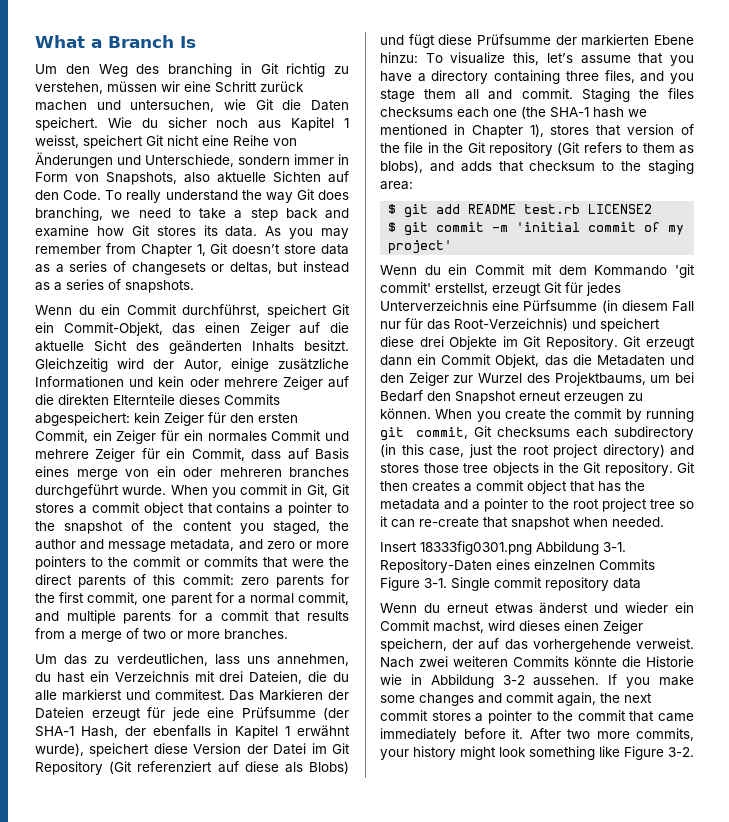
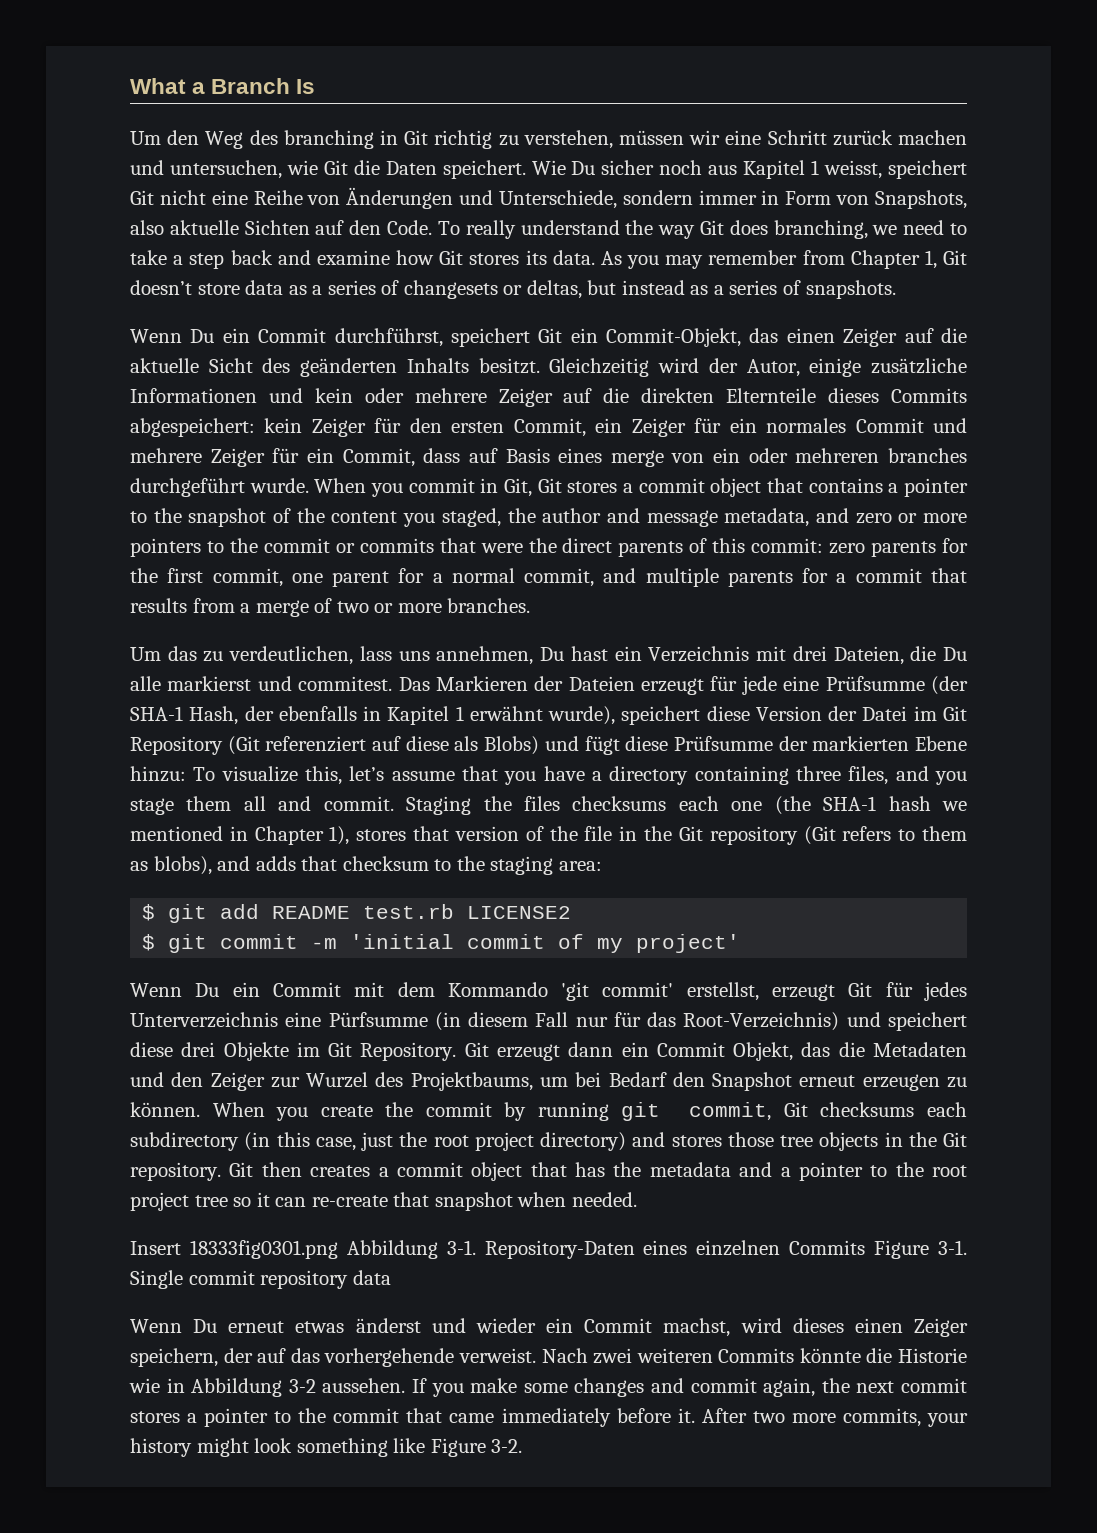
- Wie du sicher noch aus Kapitel 1 weisst, speichert Git nicht eine Reihe von Änderungen und Unterschiede, sondern immer in Form von Snapshots, also aktuelle Sichten auf den Code.
+ Wie Du sicher noch aus Kapitel 1 weisst, speichert Git nicht eine Reihe von Änderungen und Unterschiede, sondern immer in Form von Snapshots, also aktuelle Sichten auf den Code.
- Wenn du ein Commit durchführst, speichert Git ein Commit-Objekt, das einen Zeiger auf die aktuelle Sicht des geänderten Inhalts besitzt.
+ Wenn Du ein Commit durchführst, speichert Git ein Commit-Objekt, das einen Zeiger auf die aktuelle Sicht des geänderten Inhalts besitzt.
- Um das zu verdeutlichen, lass uns annehmen, du hast ein Verzeichnis mit drei Dateien, die du alle markierst und commitest.
+ Um das zu verdeutlichen, lass uns annehmen, Du hast ein Verzeichnis mit drei Dateien, die Du alle markierst und commitest.
- Wenn du ein Commit mit dem Kommando 'git commit' erstellst, erzeugt Git für jedes Unterverzeichnis eine Pürfsumme (in diesem Fall nur für das Root-Verzeichnis) und speichert diese drei Objekte im Git Repository.
+ Wenn Du ein Commit mit dem Kommando 'git commit' erstellst, erzeugt Git für jedes Unterverzeichnis eine Pürfsumme (in diesem Fall nur für das Root-Verzeichnis) und speichert diese drei Objekte im Git Repository.
- Wenn du erneut etwas änderst und wieder ein Commit machst, wird dieses einen Zeiger speichern, der auf das vorhergehende verweist.
+ Wenn Du erneut etwas änderst und wieder ein Commit machst, wird dieses einen Zeiger speichern, der auf das vorhergehende verweist.

